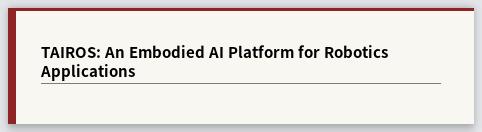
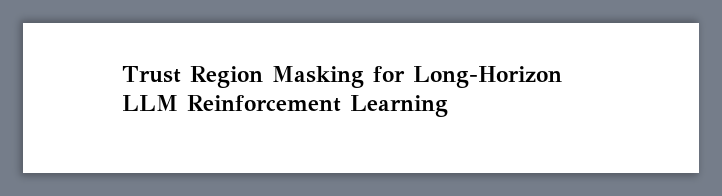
- TAIROS: An Embodied AI Platform for Robotics Applications
+ Trust Region Masking for Long-Horizon LLM Reinforcement Learning

